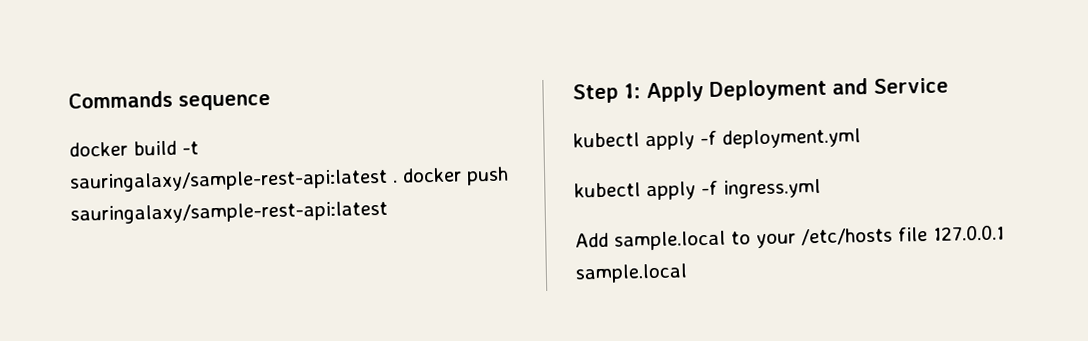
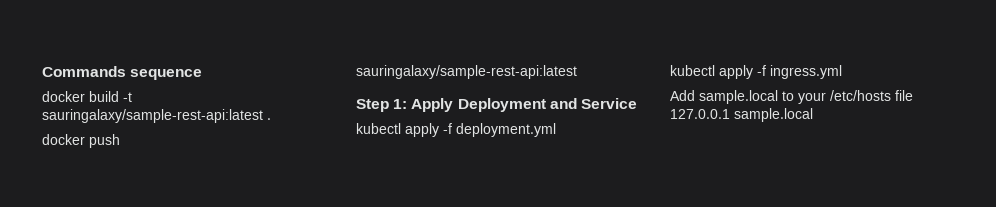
- docker build -t sauringalaxy/sample-rest-api:latest . docker push sauringalaxy/sample-rest-api:latest
+ docker build -t sauringalaxy/sample-rest-api:latest .
+ docker push sauringalaxy/sample-rest-api:latest

